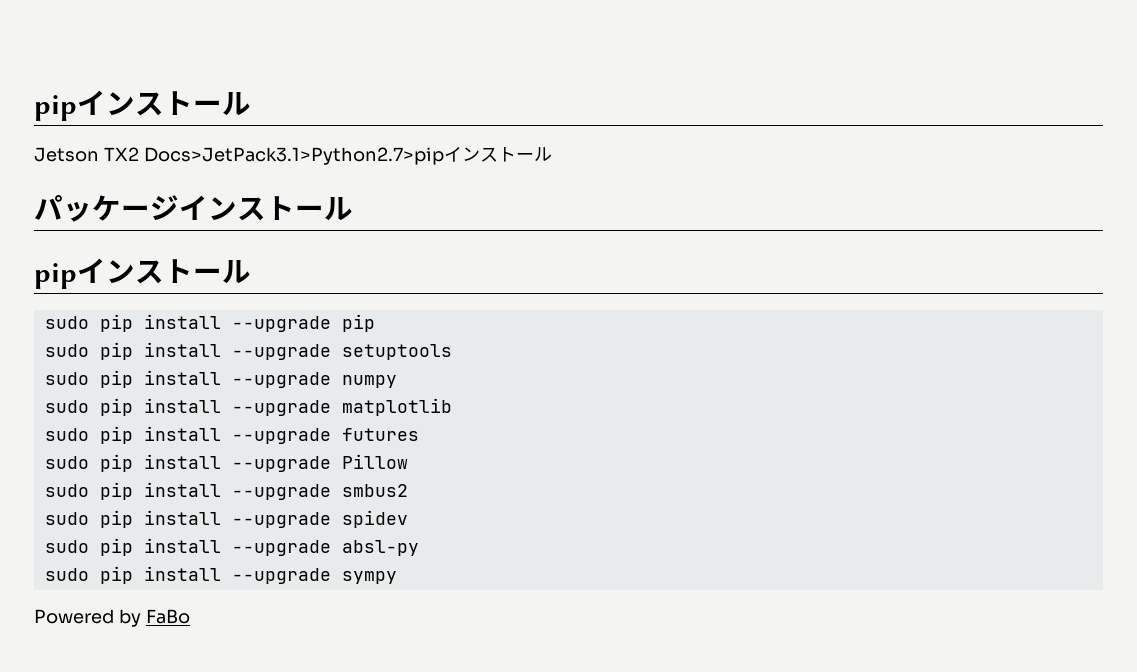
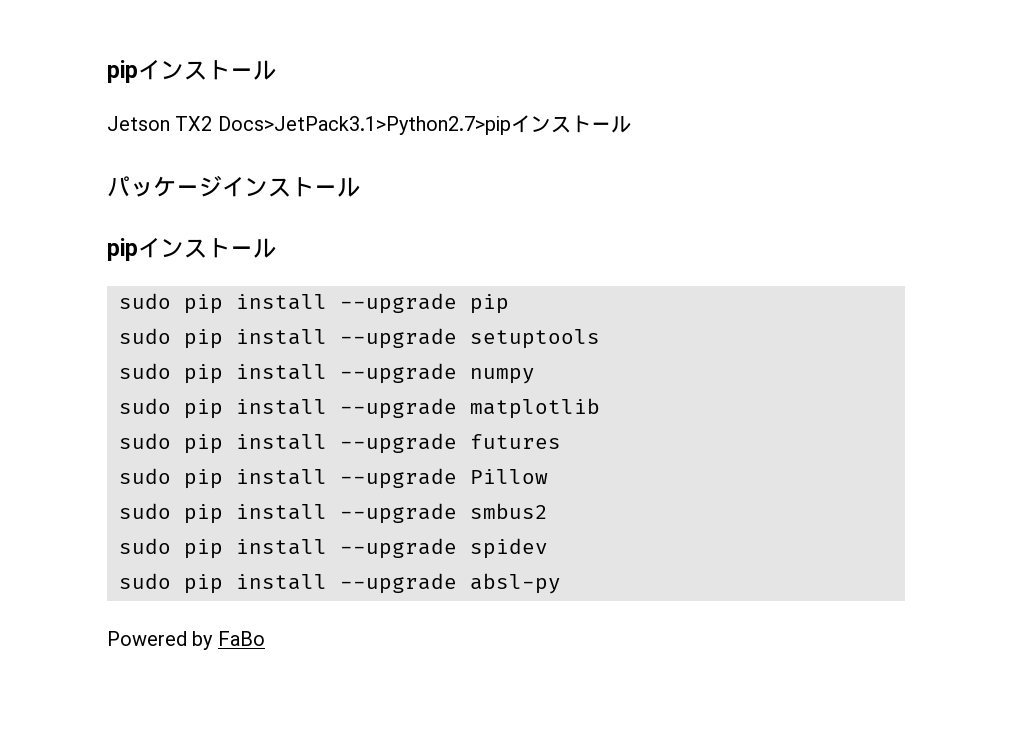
- sudo pip install --upgrade sympy

